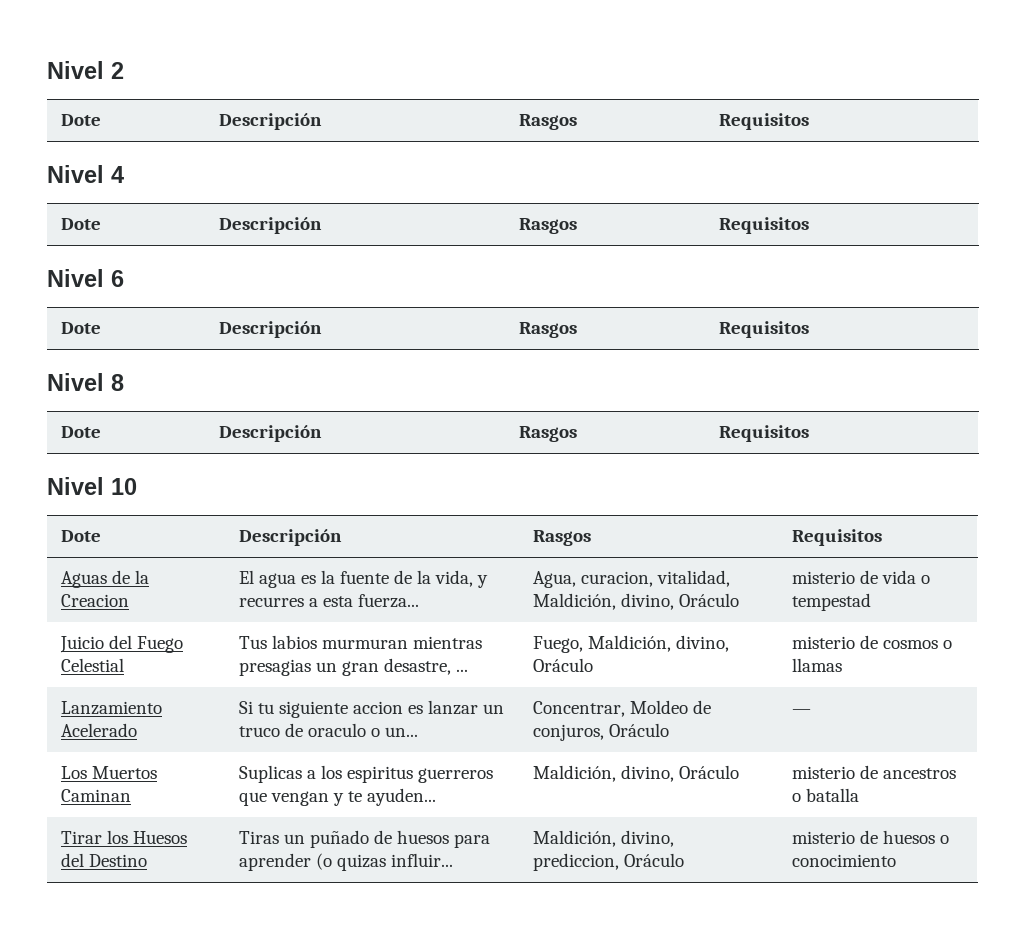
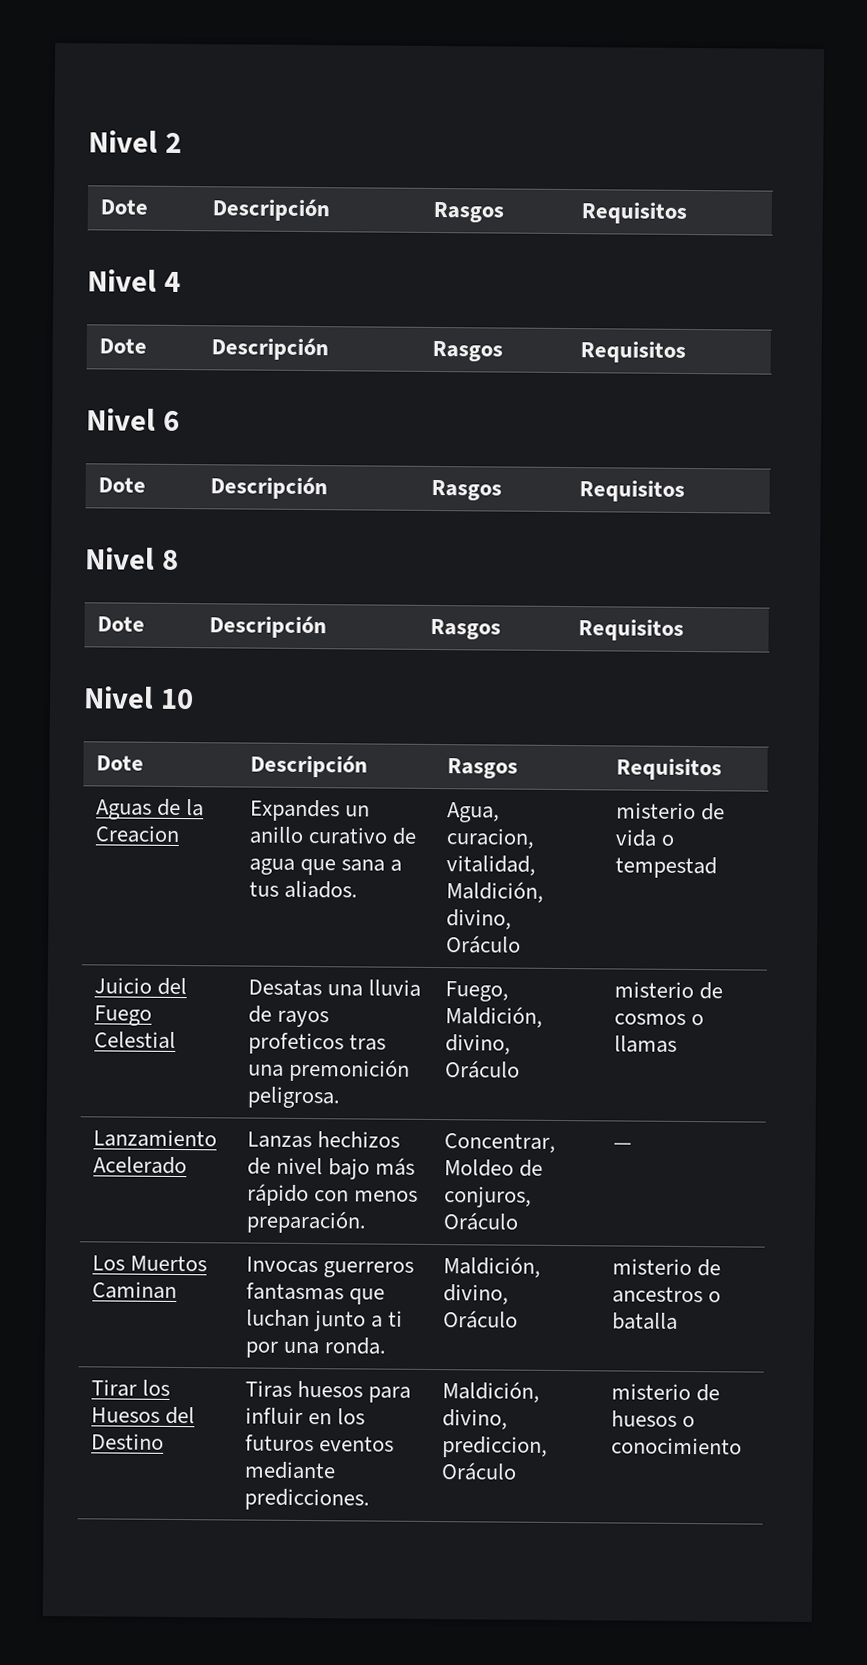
- Aguas de la Creacion | El agua es la fuente de la vida, y recurres a esta fuerza... | Agua, curacion, vitalidad, Maldición, divino, Oráculo | misterio de vida o tempestad
+ Aguas de la Creacion | Expandes un anillo curativo de agua que sana a tus aliados. | Agua, curacion, vitalidad, Maldición, divino, Oráculo | misterio de vida o tempestad
- Juicio del Fuego Celestial | Tus labios murmuran mientras presagias un gran desastre, ... | Fuego, Maldición, divino, Oráculo | misterio de cosmos o llamas
+ Juicio del Fuego Celestial | Desatas una lluvia de rayos profeticos tras una premonición peligrosa. | Fuego, Maldición, divino, Oráculo | misterio de cosmos o llamas
- Lanzamiento Acelerado | Si tu siguiente accion es lanzar un truco de oraculo o un... | Concentrar, Moldeo de conjuros, Oráculo | —
+ Lanzamiento Acelerado | Lanzas hechizos de nivel bajo más rápido con menos preparación. | Concentrar, Moldeo de conjuros, Oráculo | —
- Los Muertos Caminan | Suplicas a los espiritus guerreros que vengan y te ayuden... | Maldición, divino, Oráculo | misterio de ancestros o batalla
+ Los Muertos Caminan | Invocas guerreros fantasmas que luchan junto a ti por una ronda. | Maldición, divino, Oráculo | misterio de ancestros o batalla
- Tirar los Huesos del Destino | Tiras un puñado de huesos para aprender (o quizas influir... | Maldición, divino, prediccion, Oráculo | misterio de huesos o conocimiento
+ Tirar los Huesos del Destino | Tiras huesos para influir en los futuros eventos mediante predicciones. | Maldición, divino, prediccion, Oráculo | misterio de huesos o conocimiento

